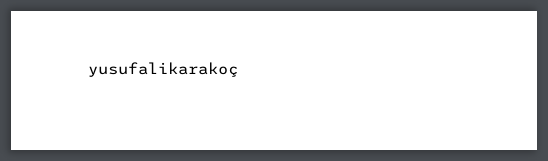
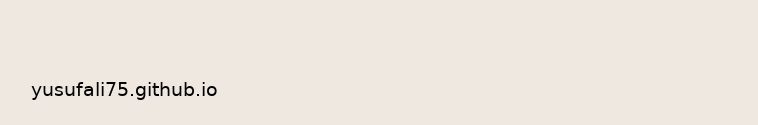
- yusufalikarakoç
+ yusufali75.github.io

